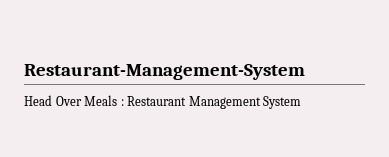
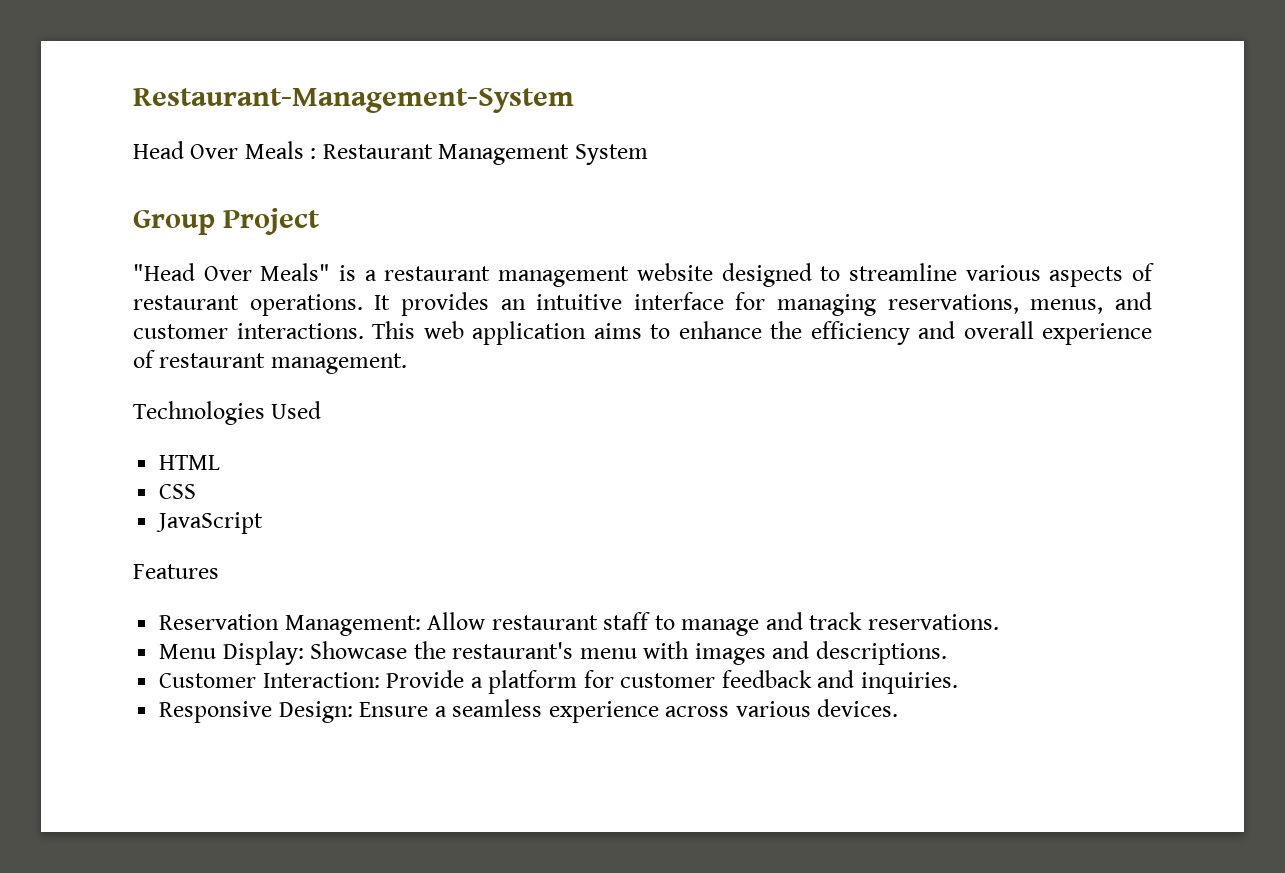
+ Group Project
+ "Head Over Meals" is a restaurant management website designed to streamline various aspects of restaurant operations. It provides an intuitive interface for managing reservations, menus, and customer interactions. This web application aims to enhance the efficiency and overall experience of restaurant management.
+ Technologies Used
+ HTML
+ CSS
+ JavaScript
+ Features
+ Reservation Management: Allow restaurant staff to manage and track reservations.
+ Menu Display: Showcase the restaurant's menu with images and descriptions.
+ Customer Interaction: Provide a platform for customer feedback and inquiries.
+ Responsive Design: Ensure a seamless experience across various devices.

